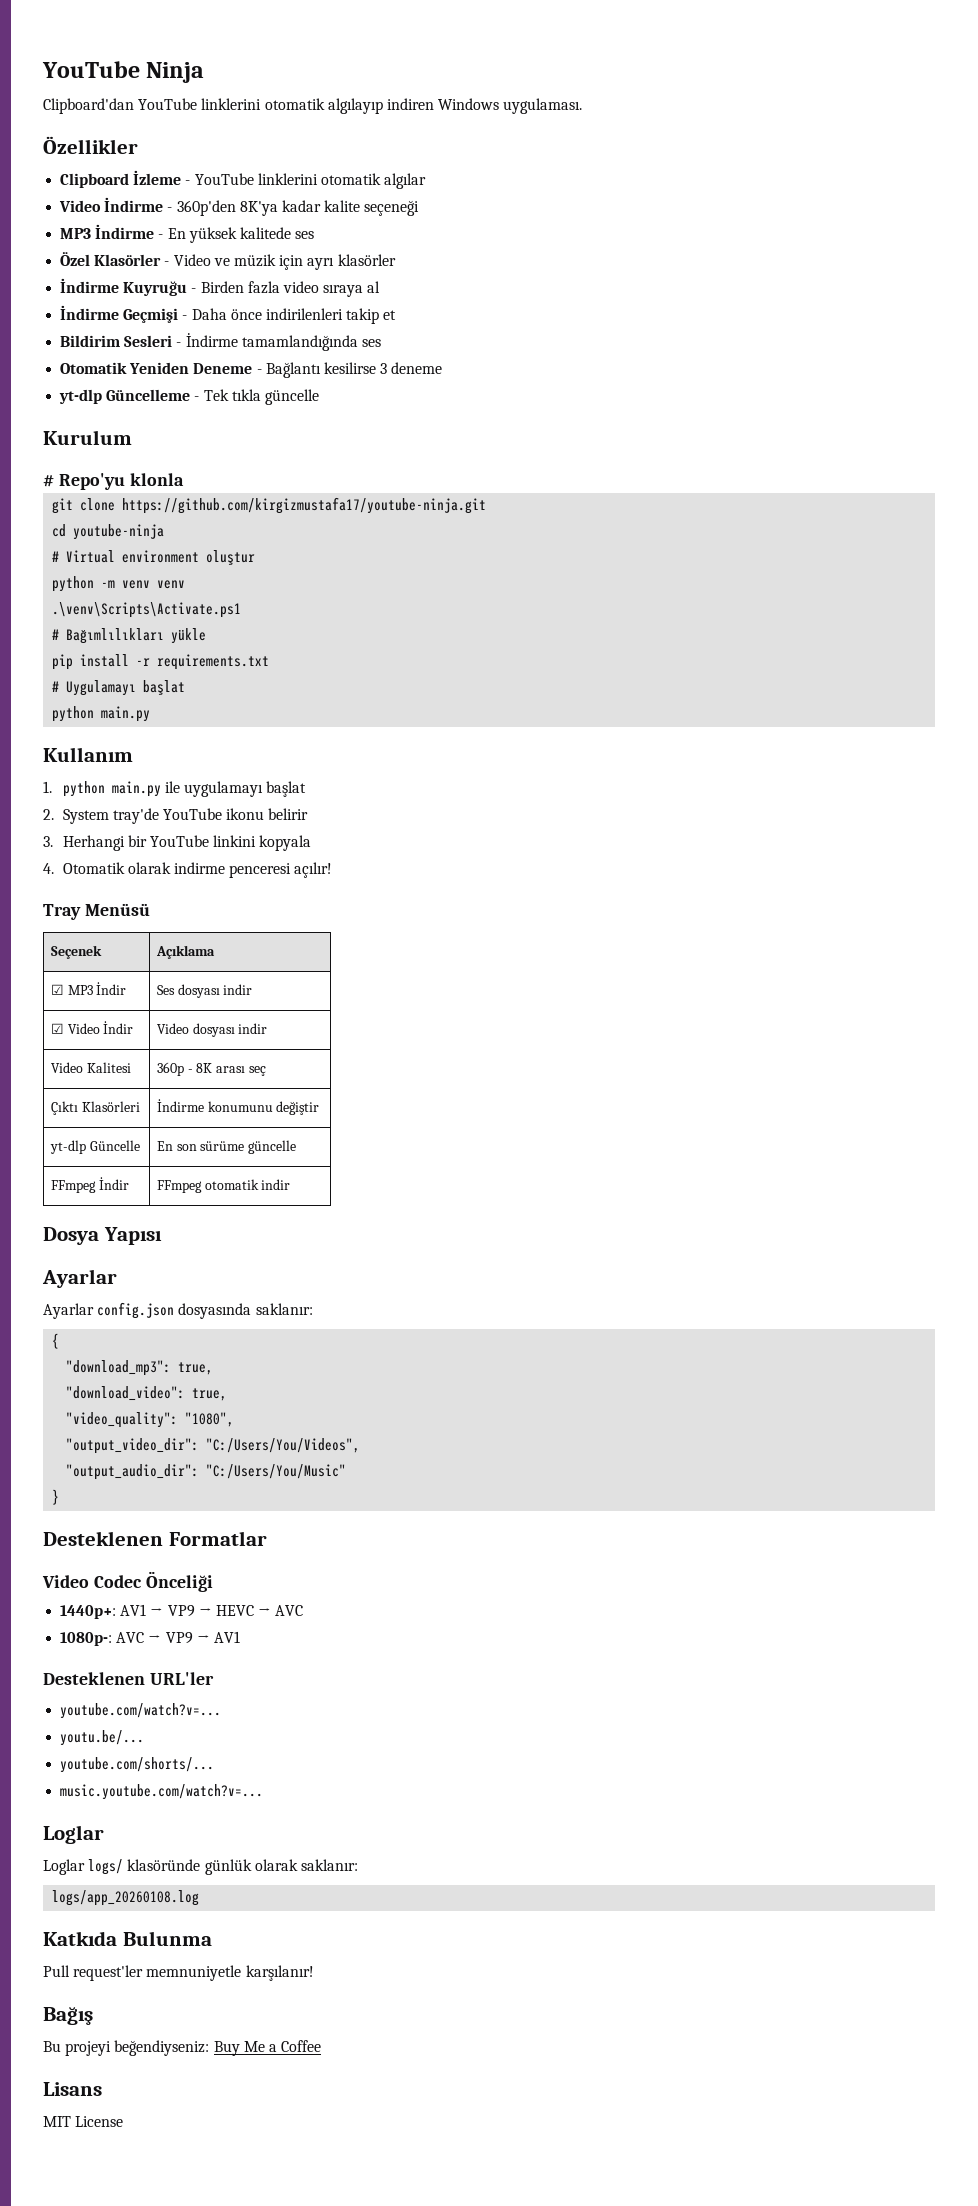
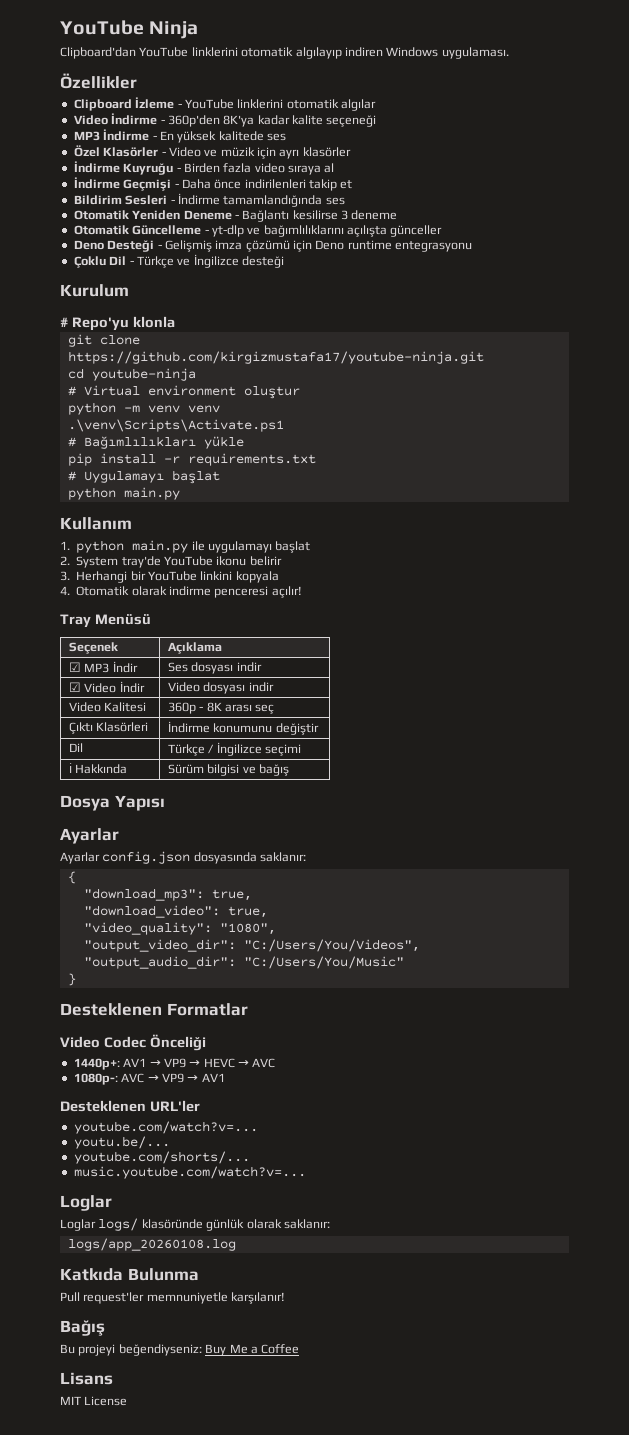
- yt-dlp Güncelleme - Tek tıkla güncelle
+ Otomatik Güncelleme - yt-dlp ve bağımlılıklarını açılışta günceller
+ Deno Desteği - Gelişmiş imza çözümü için Deno runtime entegrasyonu
+ Çoklu Dil - Türkçe ve İngilizce desteği
- yt-dlp Güncelle | En son sürüme güncelle
- FFmpeg İndir | FFmpeg otomatik indir
+ Dil | Türkçe / İngilizce seçimi
+ ℹ Hakkında | Sürüm bilgisi ve bağış

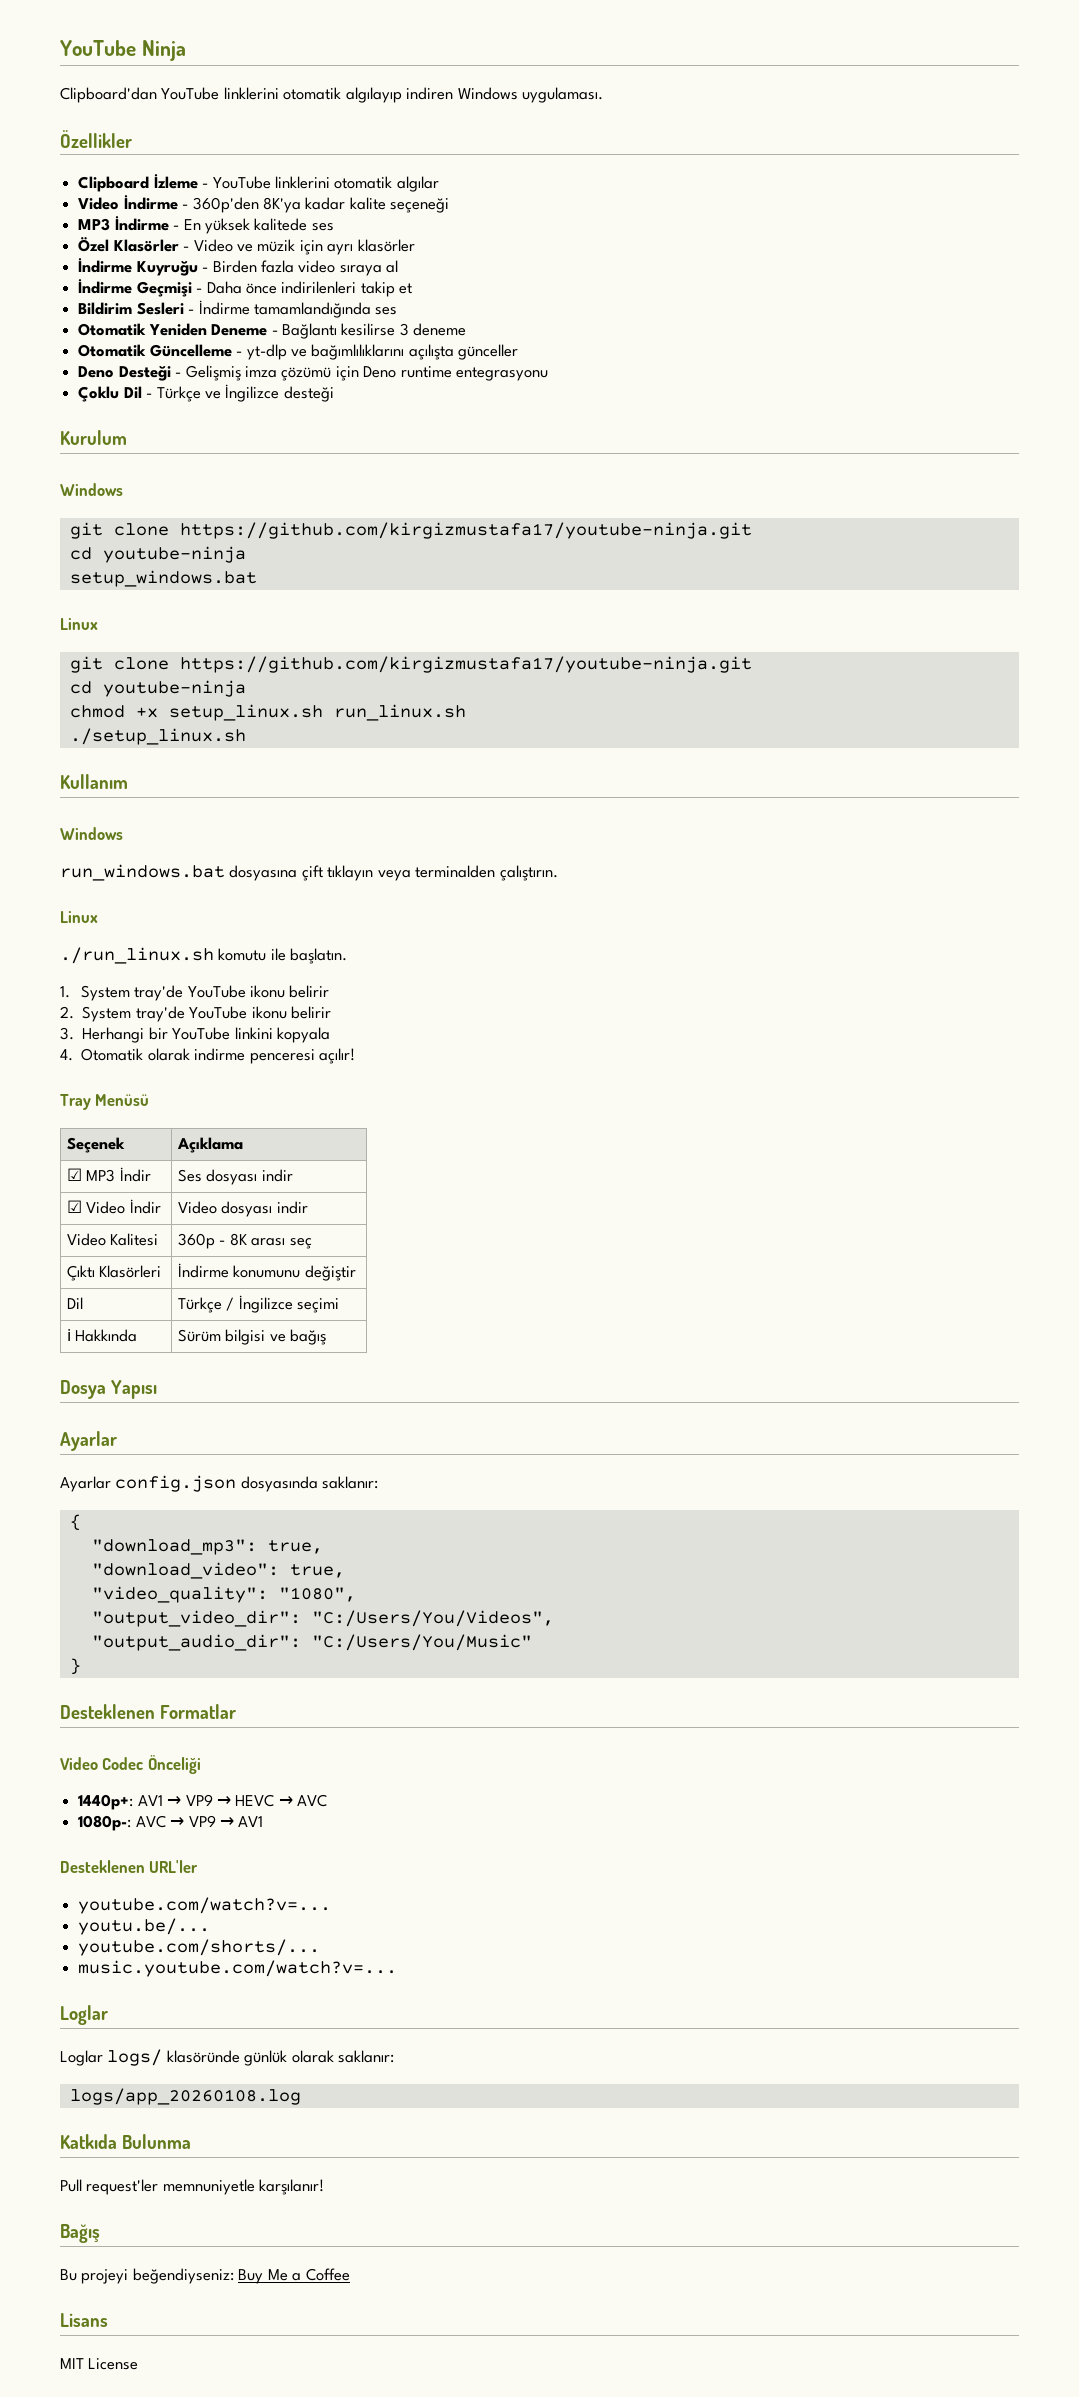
  Kurulum
- # Repo'yu klonla
+ Windows
  git clone https://github.com/kirgizmustafa17/youtube-ninja.git
  cd youtube-ninja
- # Virtual environment oluştur
- python -m venv venv
- .\venv\Scripts\Activate.ps1
- # Bağımlılıkları yükle
- pip install -r requirements.txt
- # Uygulamayı başlat
- python main.py
+ setup_windows.bat
+ Linux
+ git clone https://github.com/kirgizmustafa17/youtube-ninja.git
+ cd youtube-ninja
+ chmod +x setup_linux.sh run_linux.sh
+ ./setup_linux.sh
  Kullanım
- 1. python main.py ile uygulamayı başlat
+ Windows
+ run_windows.bat dosyasına çift tıklayın veya terminalden çalıştırın.
+ Linux
+ ./run_linux.sh komutu ile başlatın.
+ 1. System tray'de YouTube ikonu belirir

